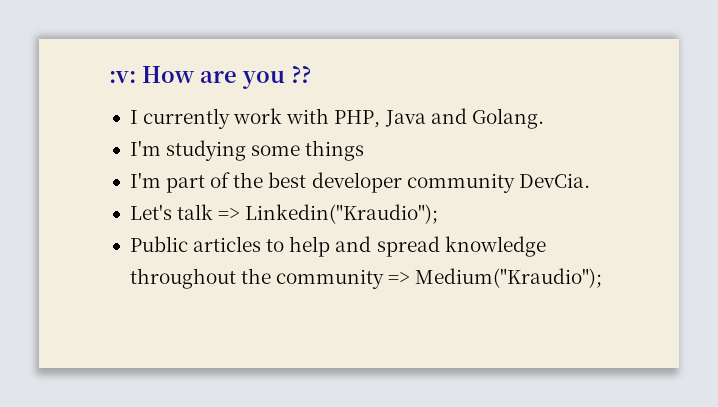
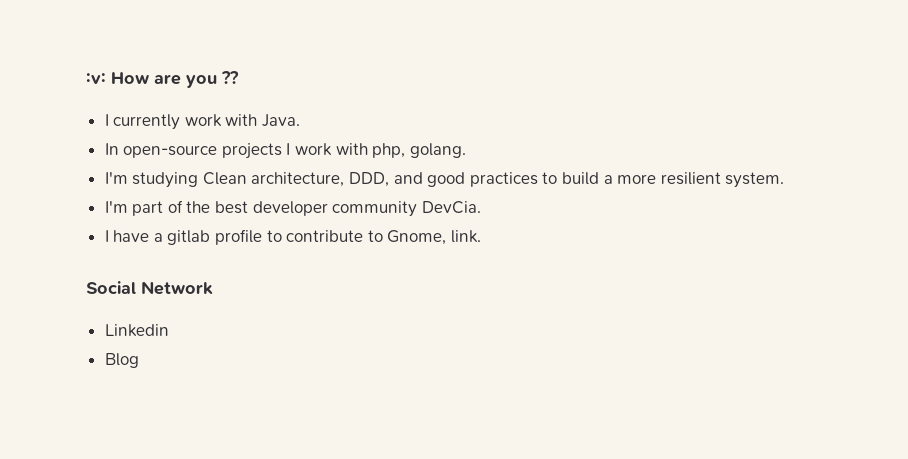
- I currently work with PHP, Java and Golang.
- I'm studying some things
+ I currently work with Java.
+ In open-source projects I work with php, golang.
+ I'm studying Clean architecture, DDD, and good practices to build a more resilient system.
- Let's talk => Linkedin("Kraudio");
- Public articles to help and spread knowledge throughout the community => Medium("Kraudio");
+ I have a gitlab profile to contribute to Gnome, link.
+ Social Network
+ Linkedin
+ Blog

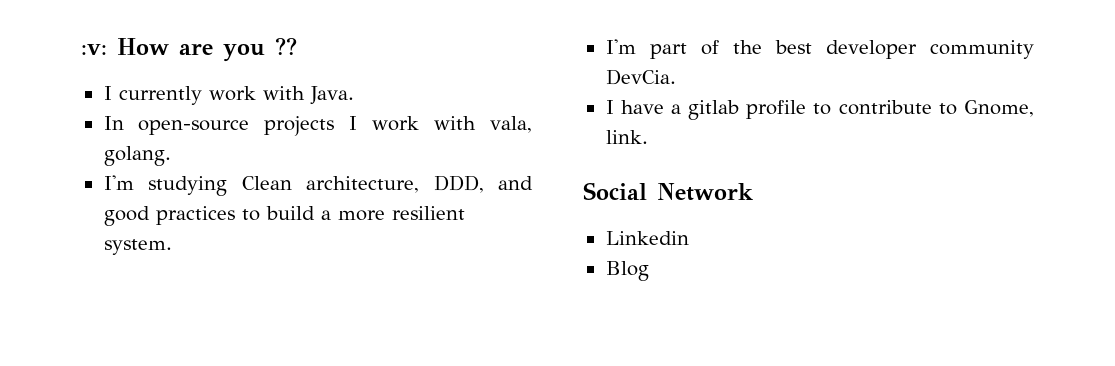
- In open-source projects I work with php, golang.
+ In open-source projects I work with vala, golang.

